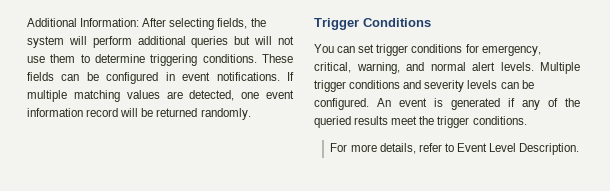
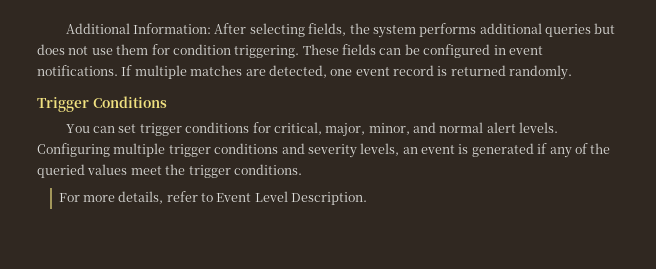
- Additional Information: After selecting fields, the system will perform additional queries but will not use them to determine triggering conditions.
+ Additional Information: After selecting fields, the system performs additional queries but does not use them for condition triggering.
- If multiple matching values are detected, one event information record will be returned randomly.
+ If multiple matches are detected, one event record is returned randomly.
- You can set trigger conditions for emergency, critical, warning, and normal alert levels.
+ You can set trigger conditions for critical, major, minor, and normal alert levels.
- Multiple trigger conditions and severity levels can be configured. An event is generated if any of the queried results meet the trigger conditions.
+ Configuring multiple trigger conditions and severity levels, an event is generated if any of the queried values meet the trigger conditions.

